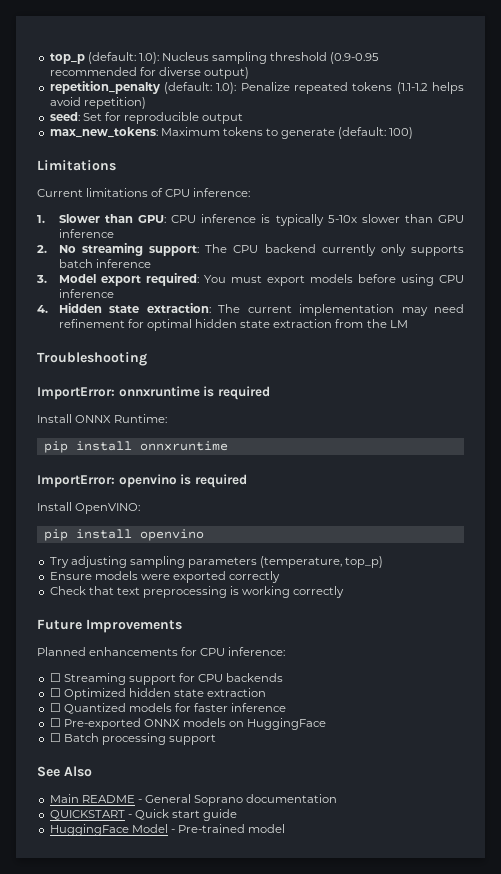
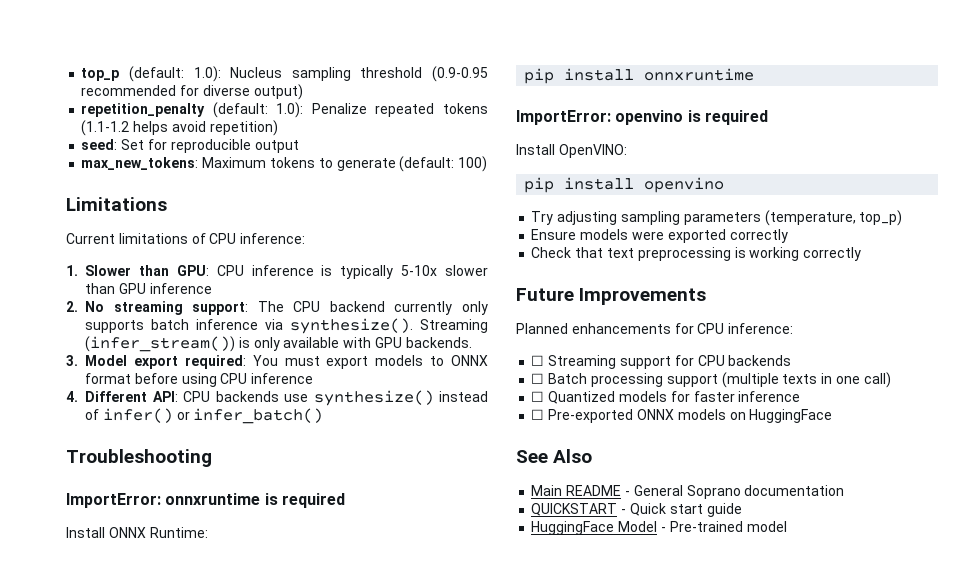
- 2. No streaming support: The CPU backend currently only supports batch inference
+ 2. No streaming support: The CPU backend currently only supports batch inference via synthesize(). Streaming (infer_stream()) is only available with GPU backends.
- 3. Model export required: You must export models before using CPU inference
+ 3. Model export required: You must export models to ONNX format before using CPU inference
- 4. Hidden state extraction: The current implementation may need refinement for optimal hidden state extraction from the LM
+ 4. Different API: CPU backends use synthesize() instead of infer() or infer_batch()
- ☐ Optimized hidden state extraction
+ ☐ Batch processing support (multiple texts in one call)
- ☐ Batch processing support

